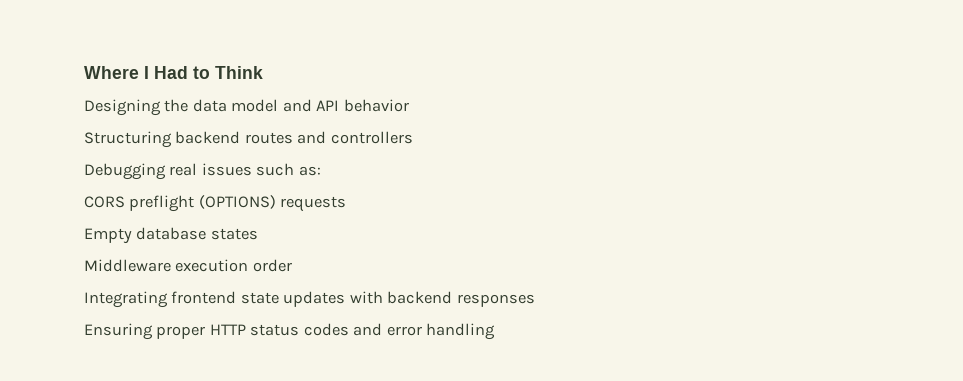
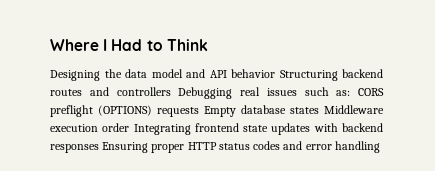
- Designing the data model and API behavior
- Structuring backend routes and controllers
- Debugging real issues such as:
- CORS preflight (OPTIONS) requests
- Empty database states
- Middleware execution order
- Integrating frontend state updates with backend responses
- Ensuring proper HTTP status codes and error handling
+ Designing the data model and API behavior Structuring backend routes and controllers Debugging real issues such as: CORS preflight (OPTIONS) requests Empty database states Middleware execution order Integrating frontend state updates with backend responses Ensuring proper HTTP status codes and error handling

